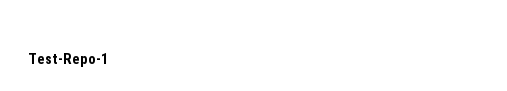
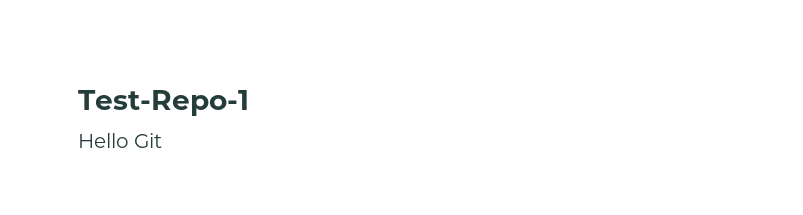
+ Hello Git

